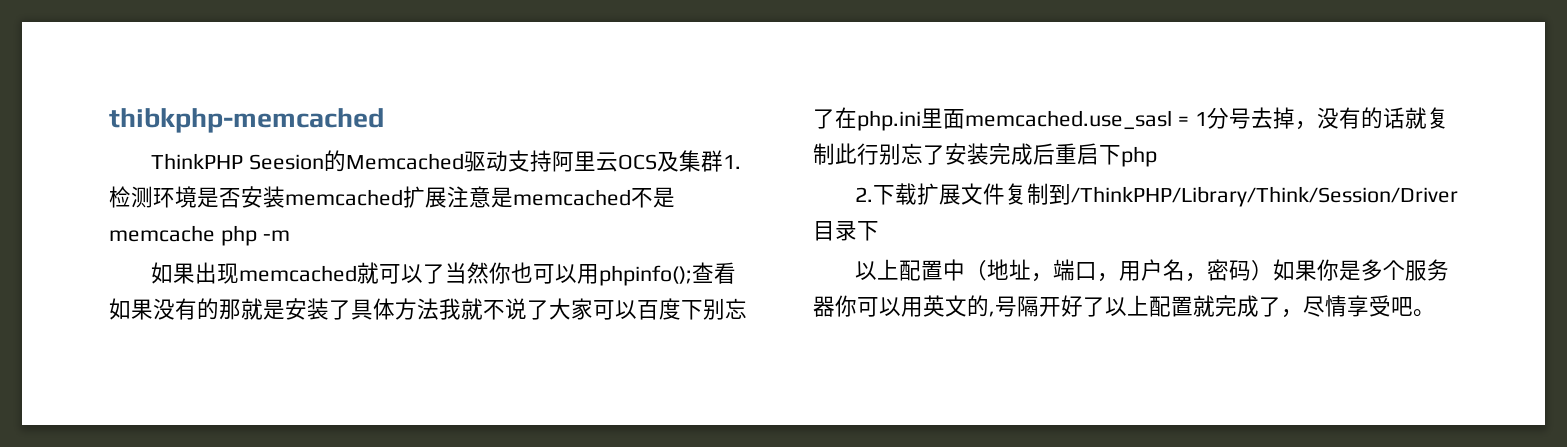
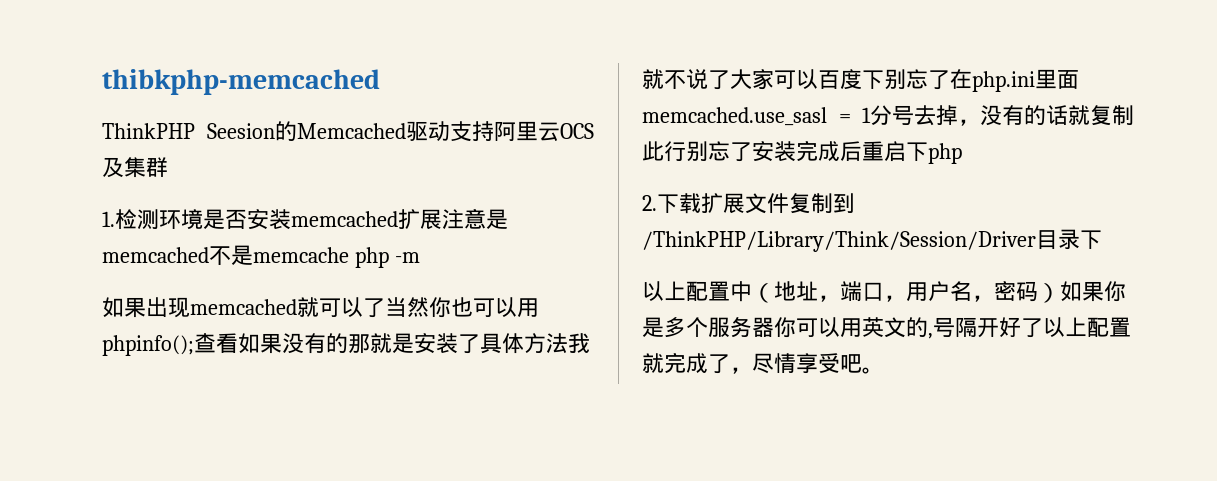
- ThinkPHP Seesion的Memcached驱动支持阿里云OCS及集群1.检测环境是否安装memcached扩展注意是memcached不是memcache php -m
+ ThinkPHP Seesion的Memcached驱动支持阿里云OCS及集群
+ 1.检测环境是否安装memcached扩展注意是memcached不是memcache php -m

